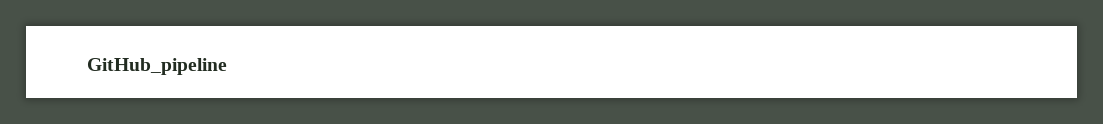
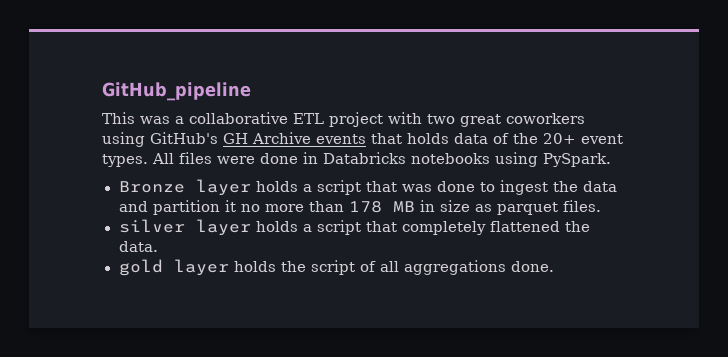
+ This was a collaborative ETL project with two great coworkers using GitHub's GH Archive events that holds data of the 20+ event types. All files were done in Databricks notebooks using PySpark.
+ Bronze layer holds a script that was done to ingest the data and partition it no more than 178 MB in size as parquet files.
+ silver layer holds a script that completely flattened the data.
+ gold layer holds the script of all aggregations done.

